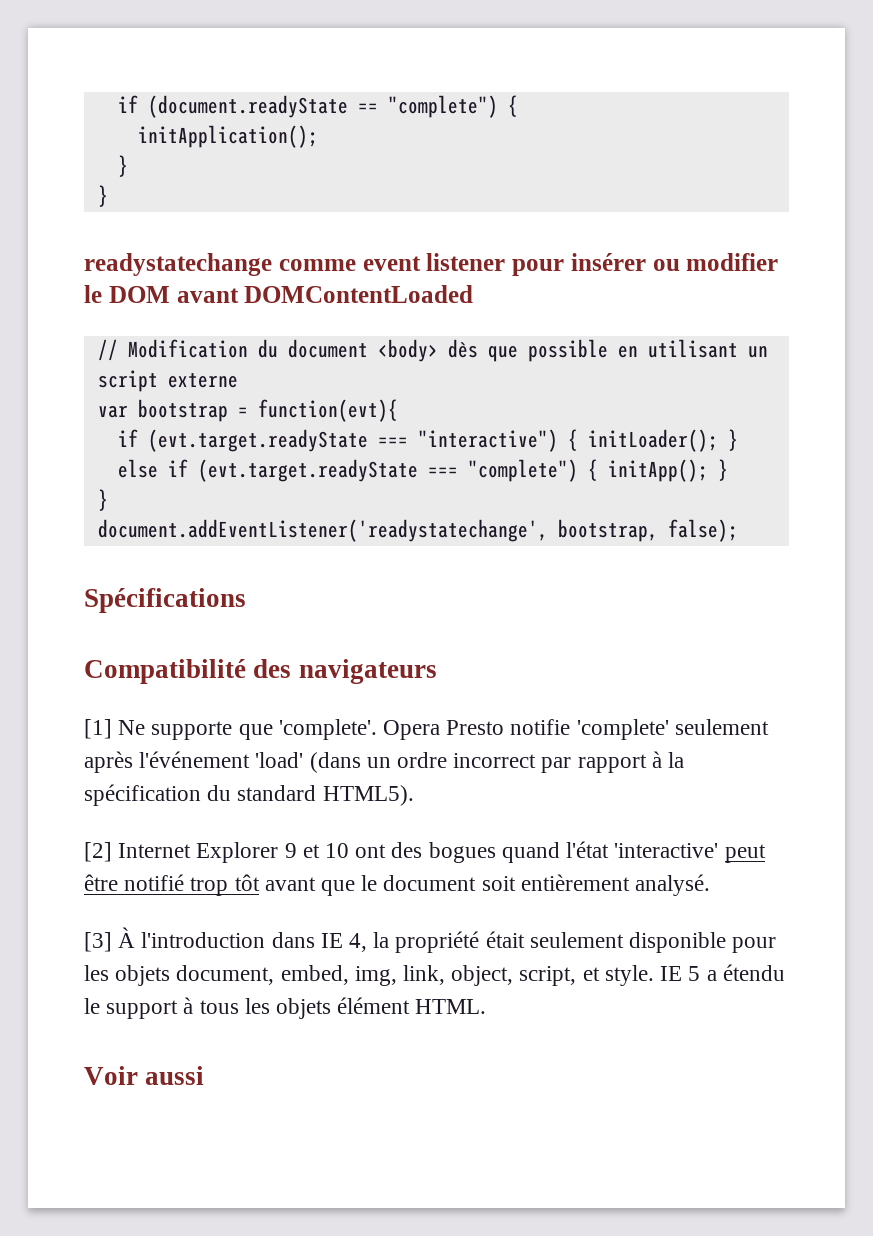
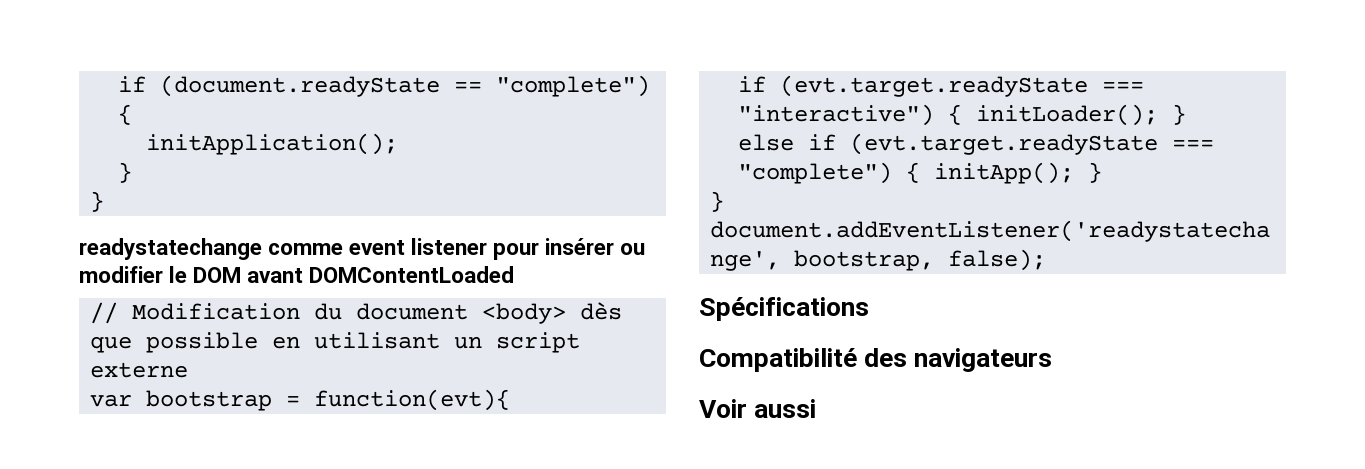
- [1] Ne supporte que 'complete'. Opera Presto notifie 'complete' seulement après l'événement 'load' (dans un ordre incorrect par rapport à la spécification du standard HTML5).
- [2] Internet Explorer 9 et 10 ont des bogues quand l'état 'interactive' peut être notifié trop tôt avant que le document soit entièrement analysé.
- [3] À l'introduction dans IE 4, la propriété était seulement disponible pour les objets document, embed, img, link, object, script, et style. IE 5 a étendu le support à tous les objets élément HTML.

